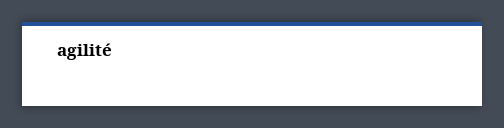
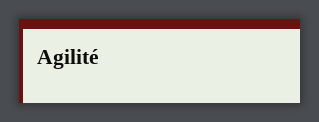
- agilité
+ Agilité

